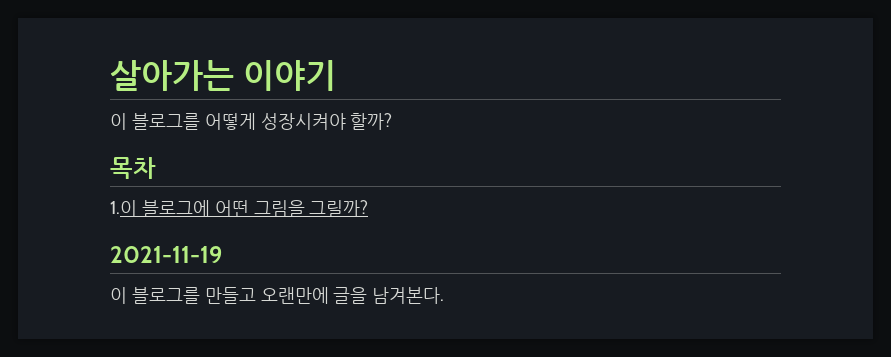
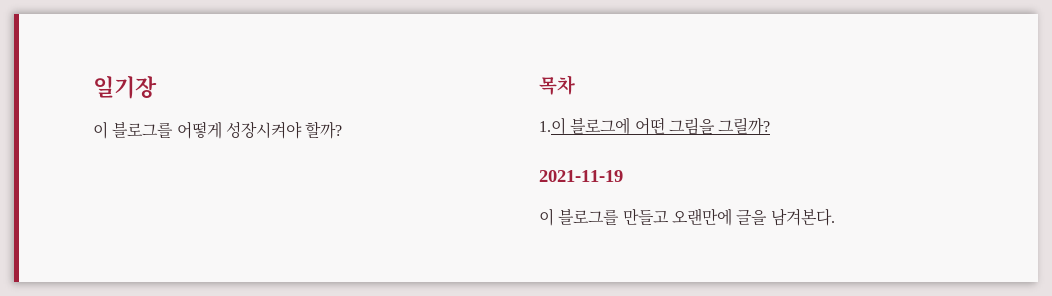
- 살아가는 이야기
+ 일기장

